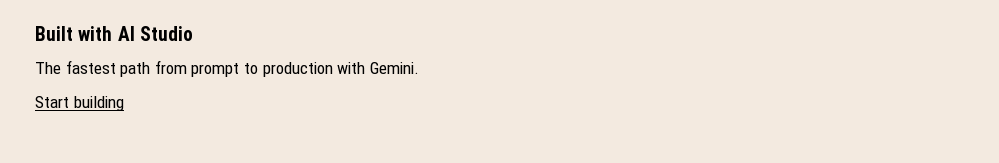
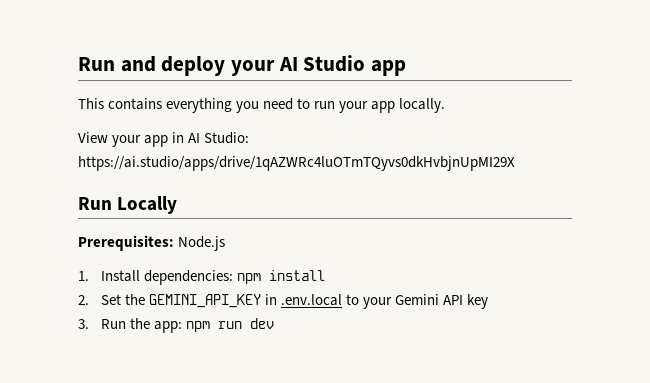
- Built with AI Studio
- The fastest path from prompt to production with Gemini.
- Start building
+ Run and deploy your AI Studio app
+ This contains everything you need to run your app locally.
+ View your app in AI Studio: https://ai.studio/apps/drive/1qAZWRc4luOTmTQyvs0dkHvbjnUpMI29X
+ Run Locally
+ Prerequisites: Node.js
+ 1. Install dependencies: npm install
+ 2. Set the GEMINI_API_KEY in .env.local to your Gemini API key
+ 3. Run the app: npm run dev

